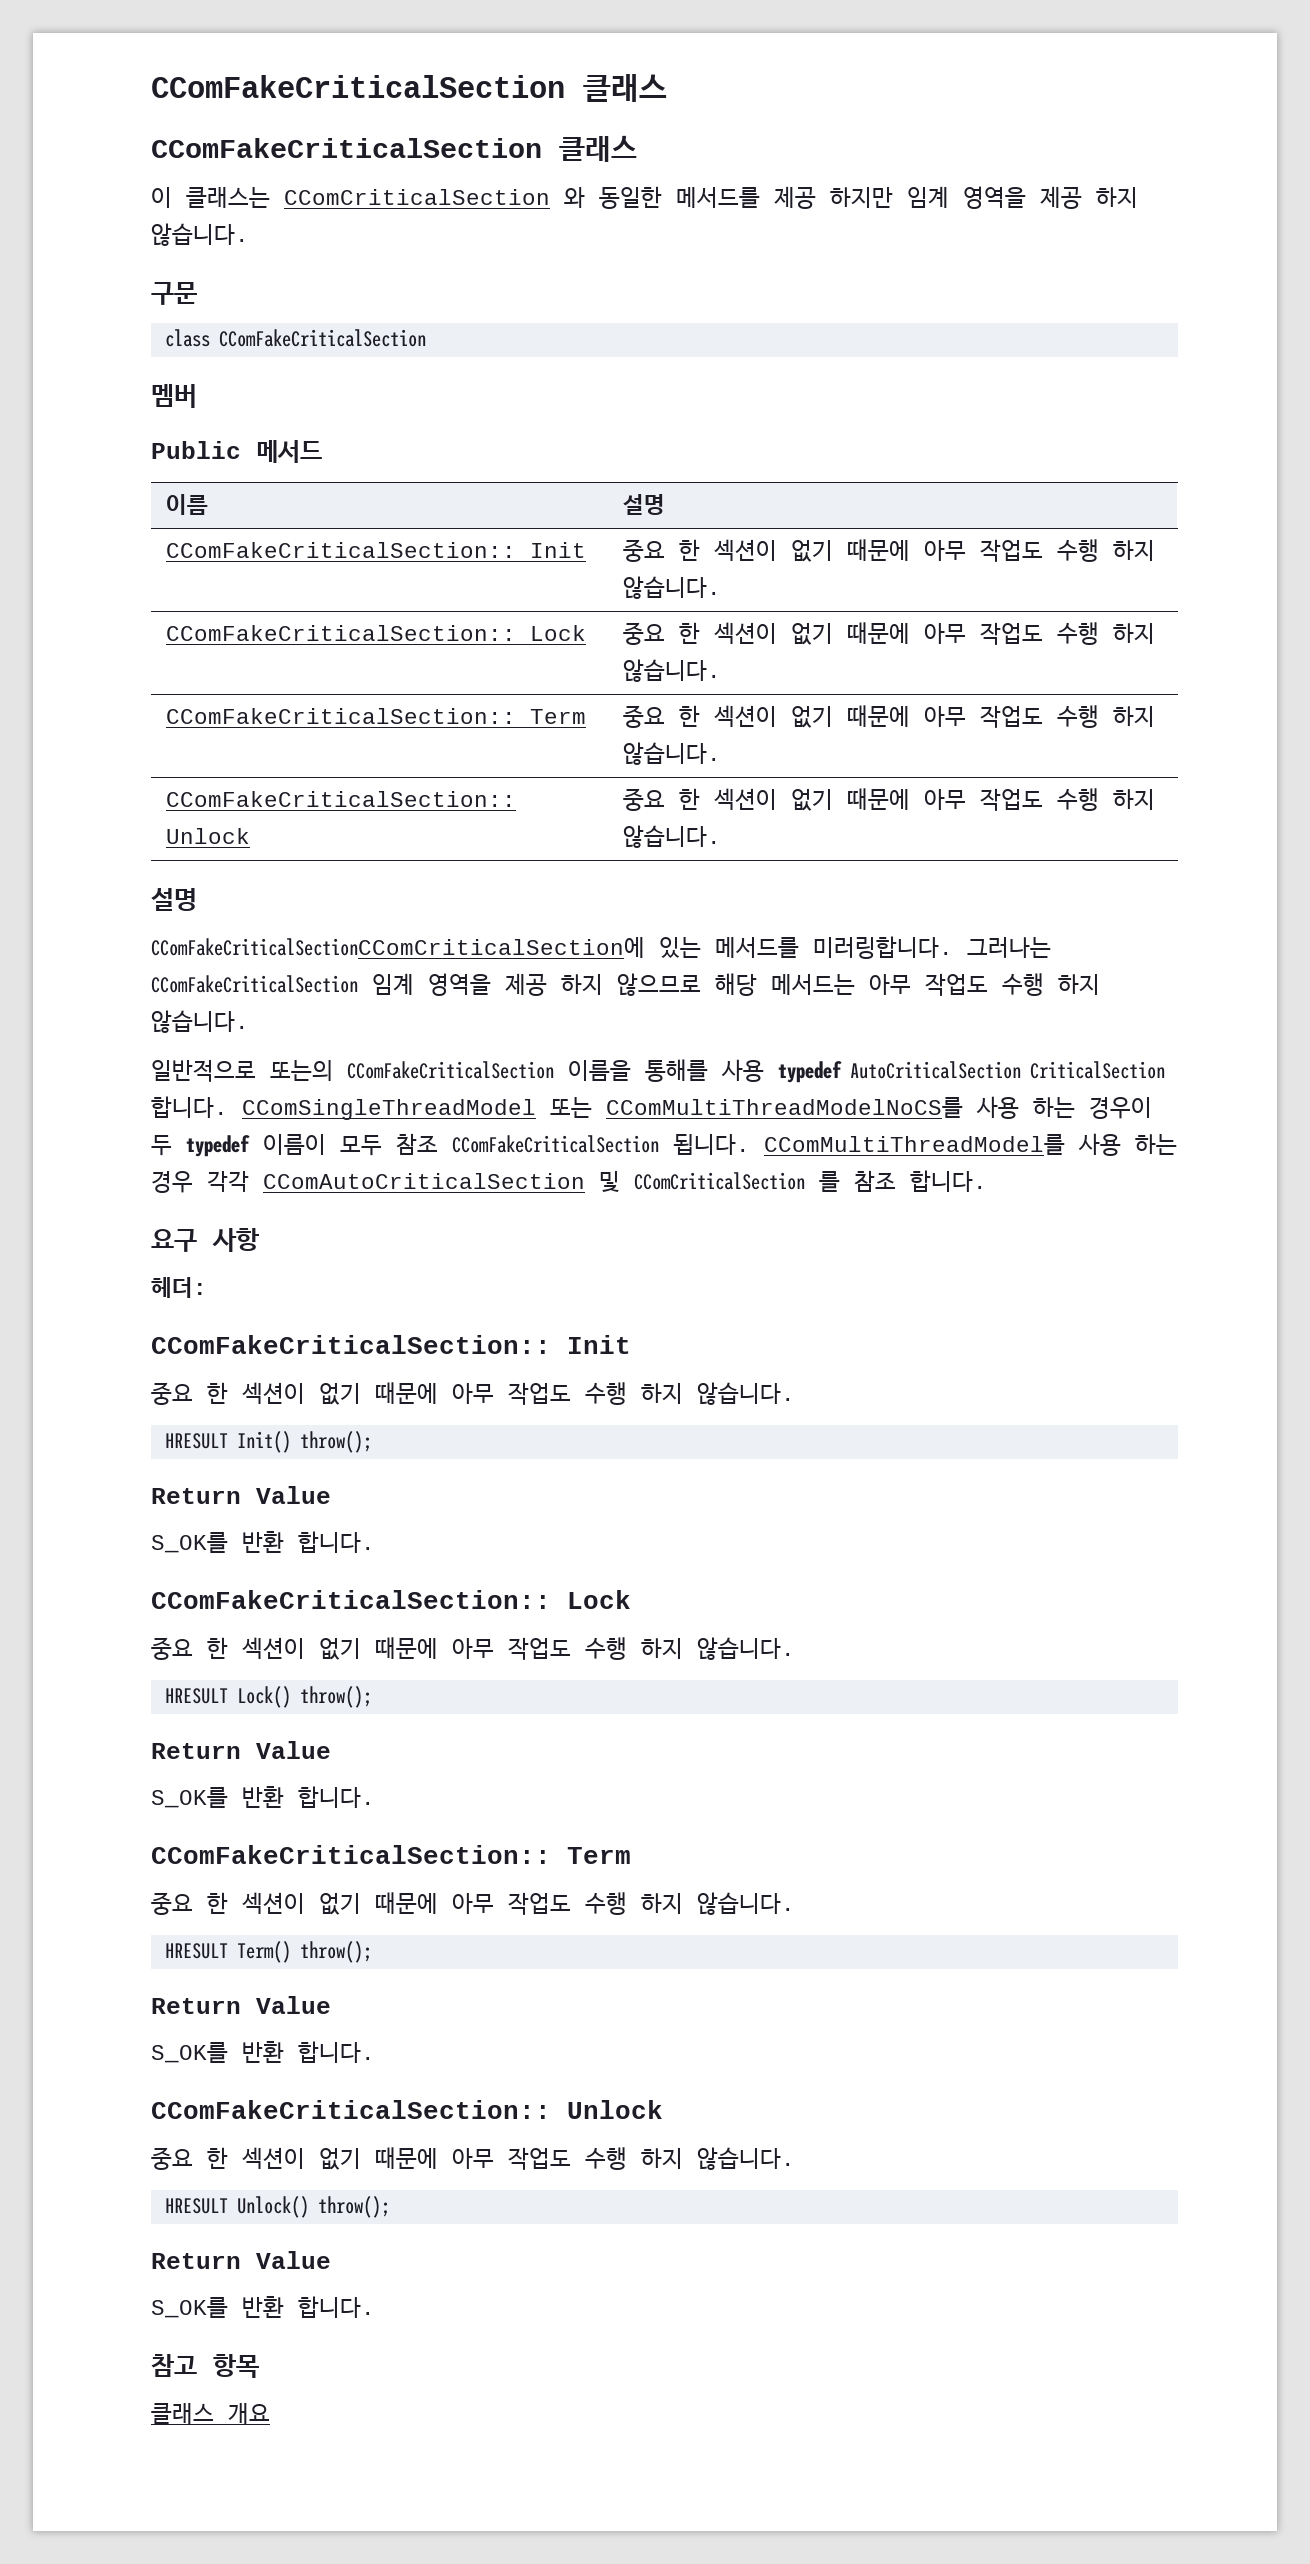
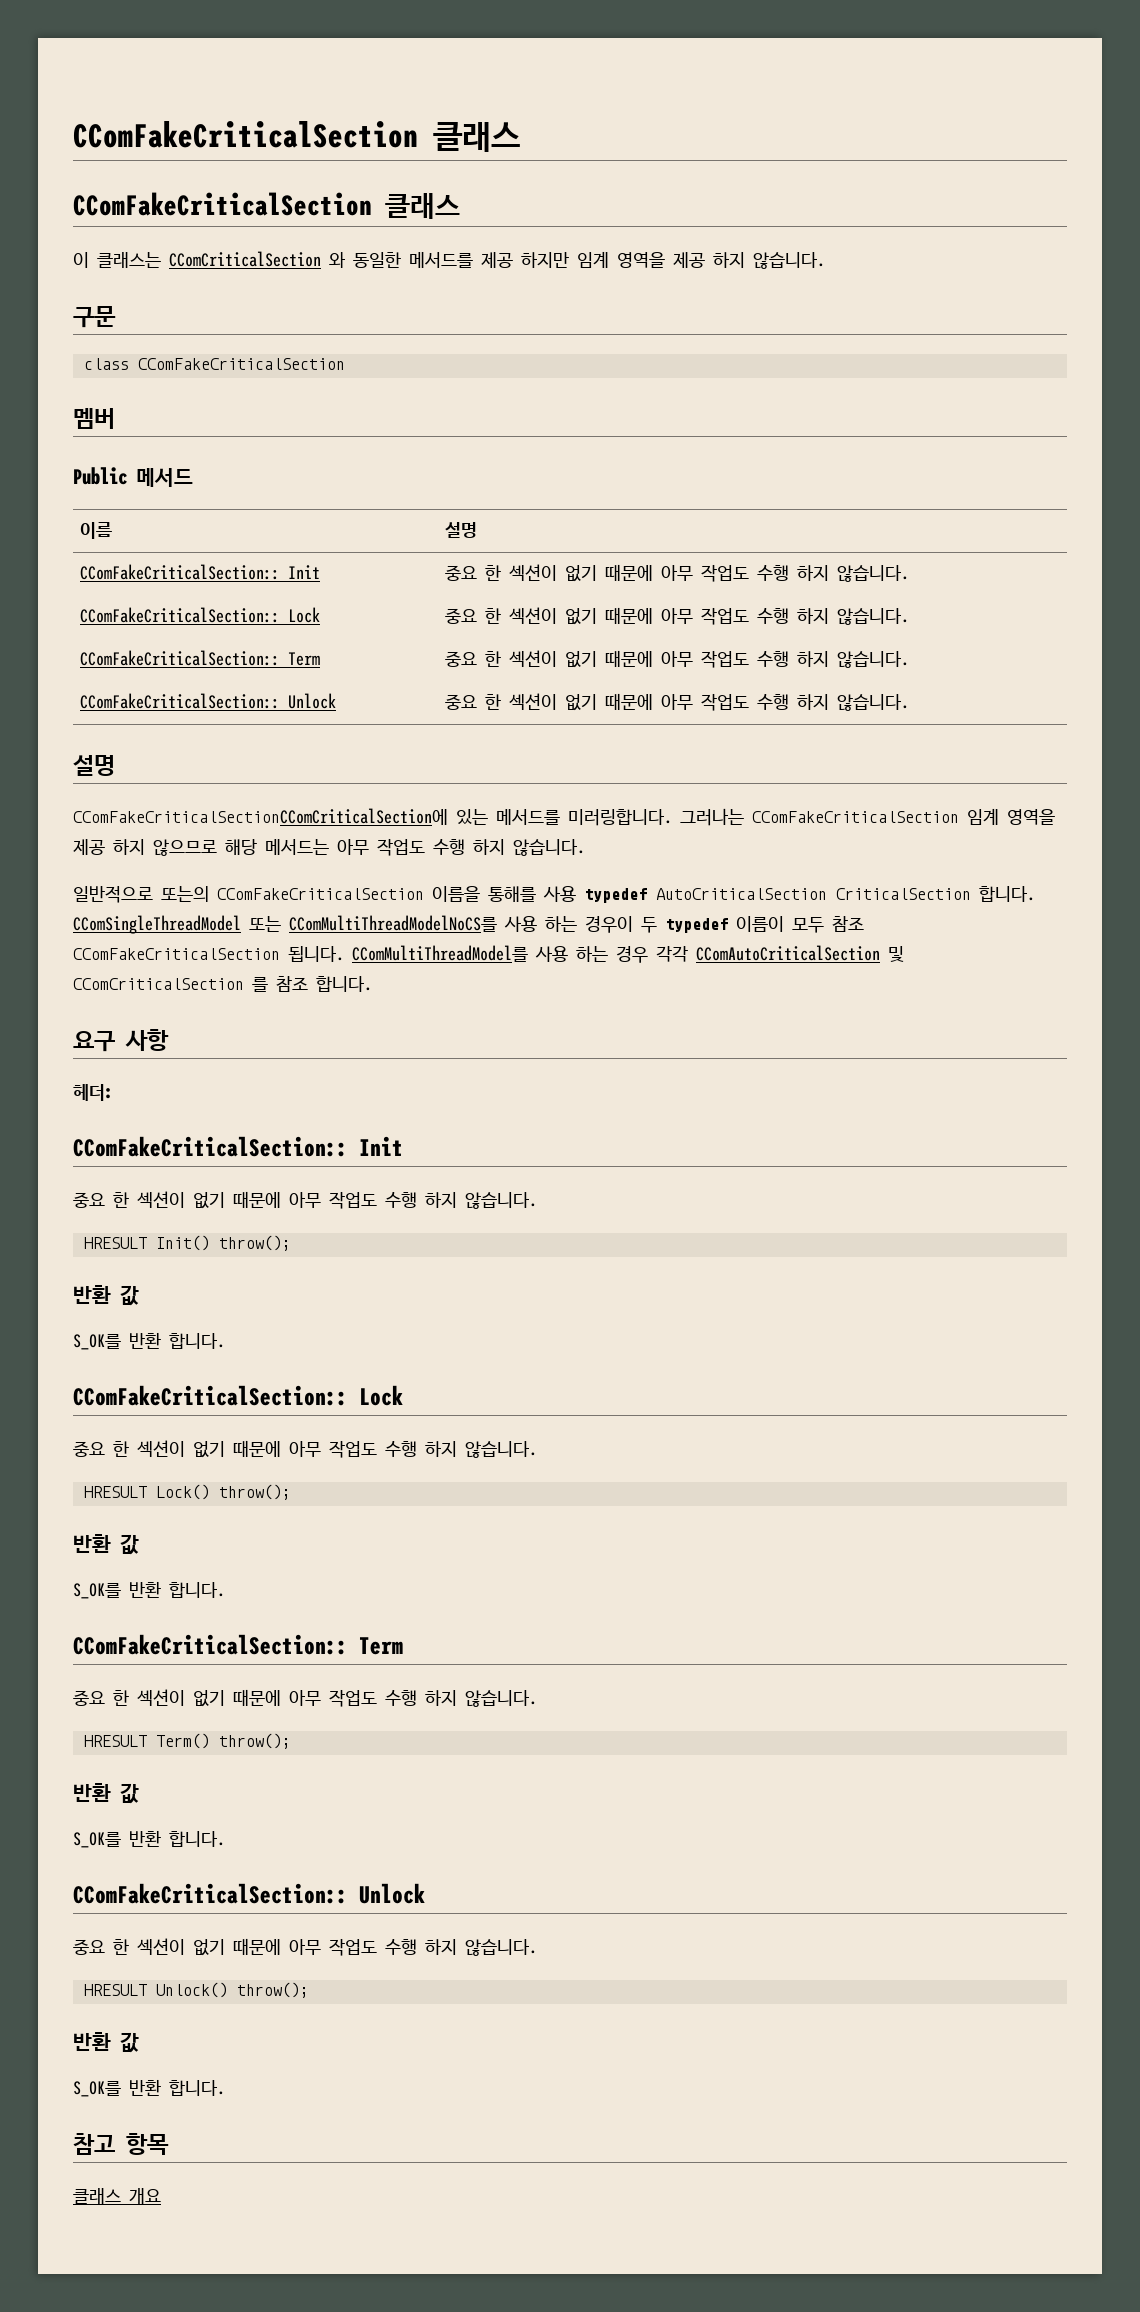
  HRESULT Init() throw();
- Return Value
+ 반환 값
  HRESULT Lock() throw();
- Return Value
+ 반환 값
  HRESULT Term() throw();
- Return Value
+ 반환 값
  HRESULT Unlock() throw();
- Return Value
+ 반환 값

